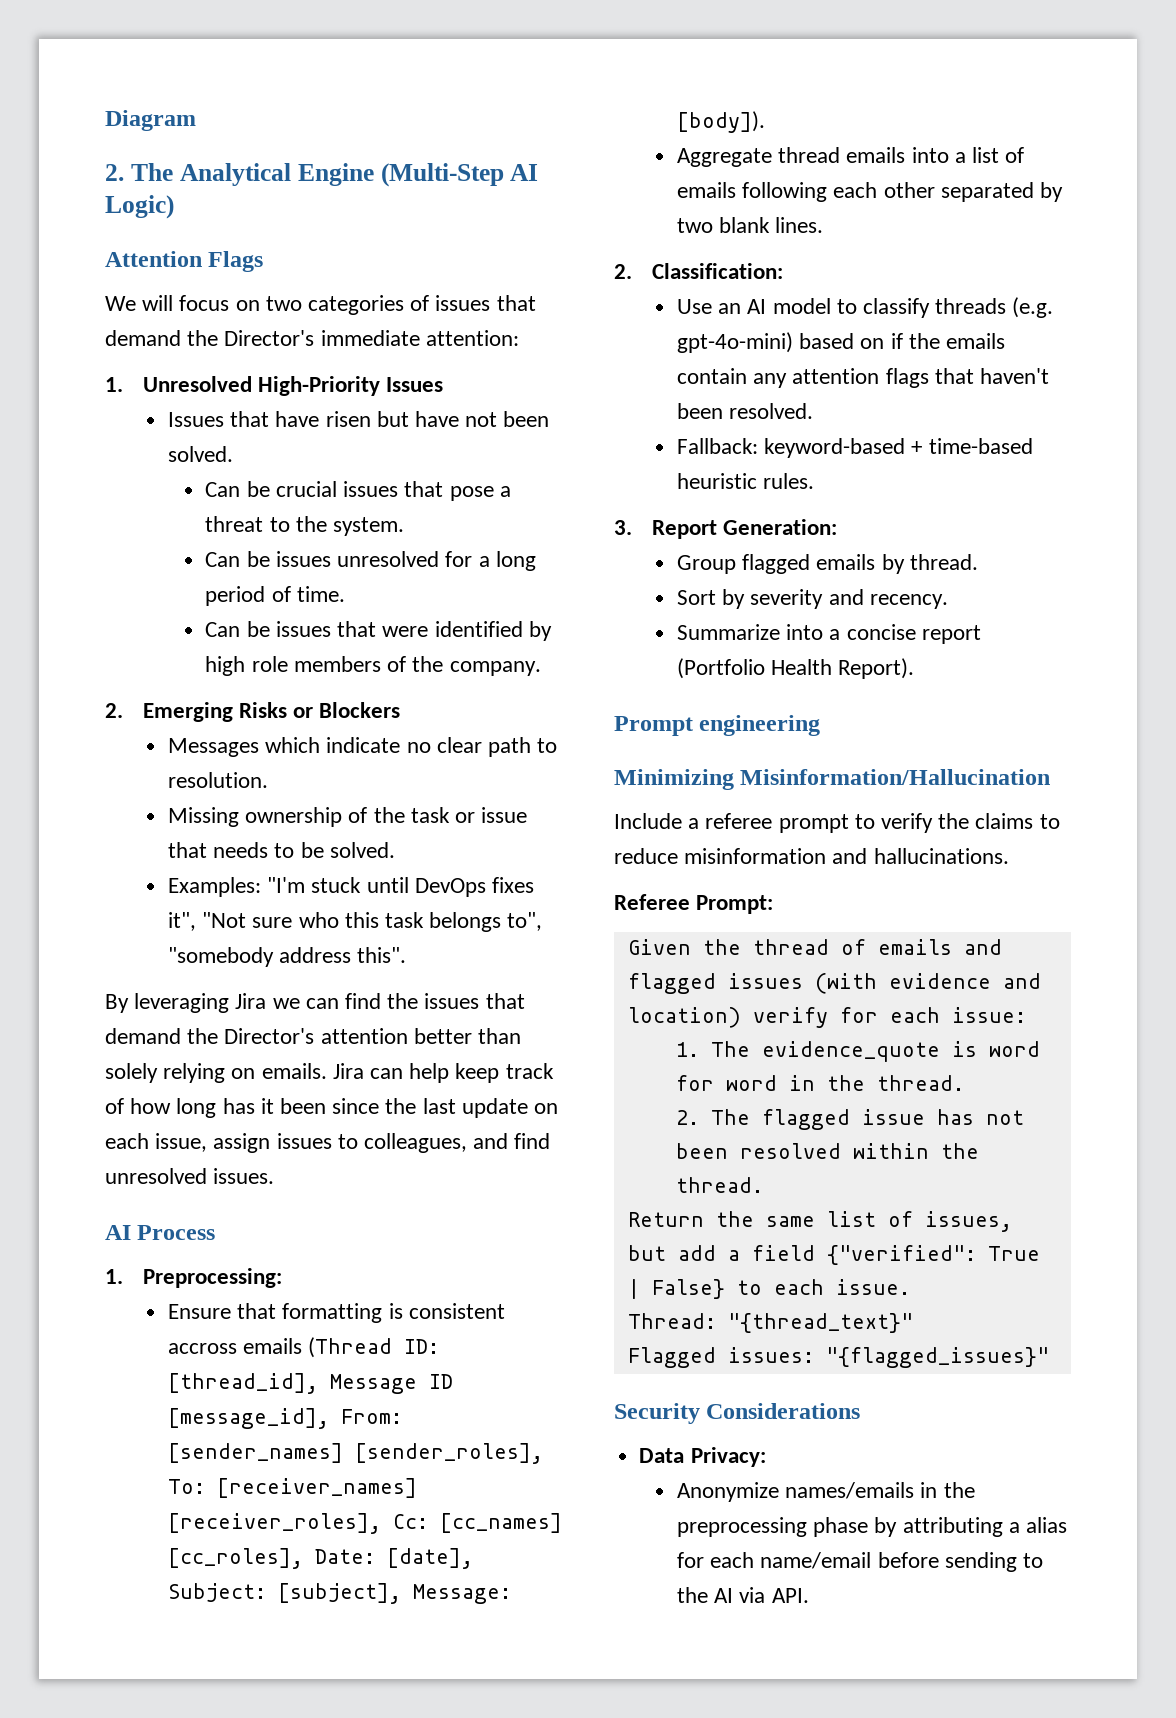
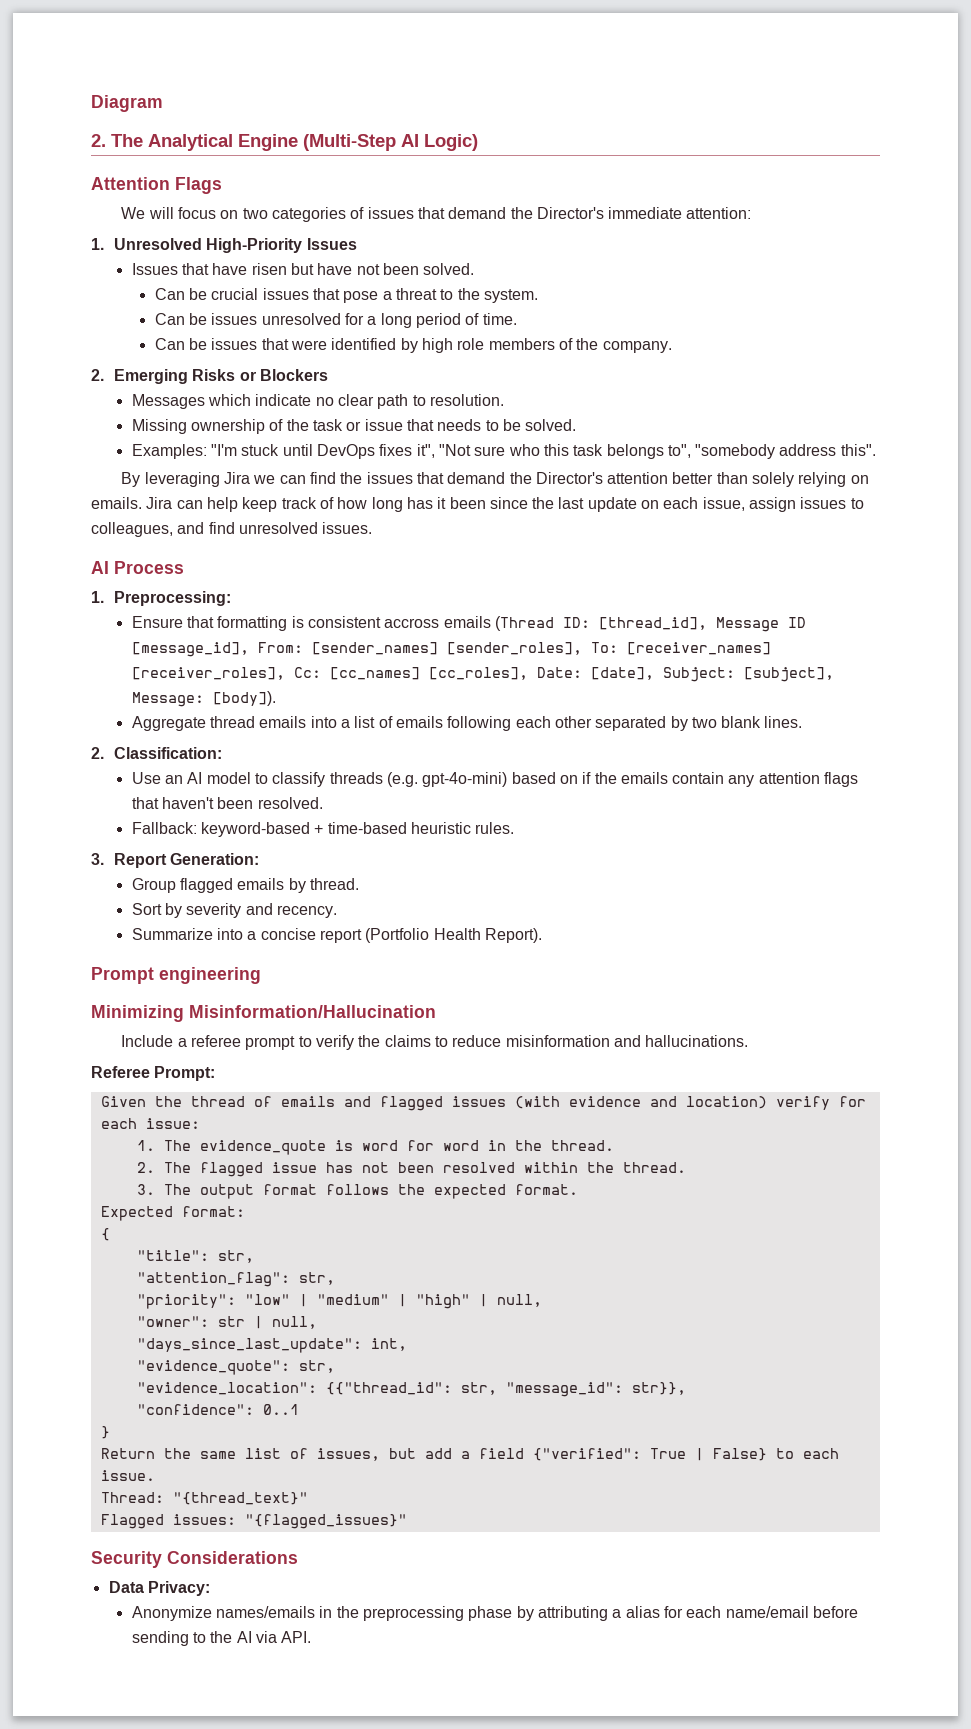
+ 3. The output format follows the expected format.
+ Expected format:
+ {
+ "title": str,
+ "attention_flag": str,
+ "priority": "low" | "medium" | "high" | null,
+ "owner": str | null,
+ "days_since_last_update": int,
+ "evidence_quote": str,
+ "evidence_location": {{"thread_id": str, "message_id": str}},
+ "confidence": 0..1
+ }

